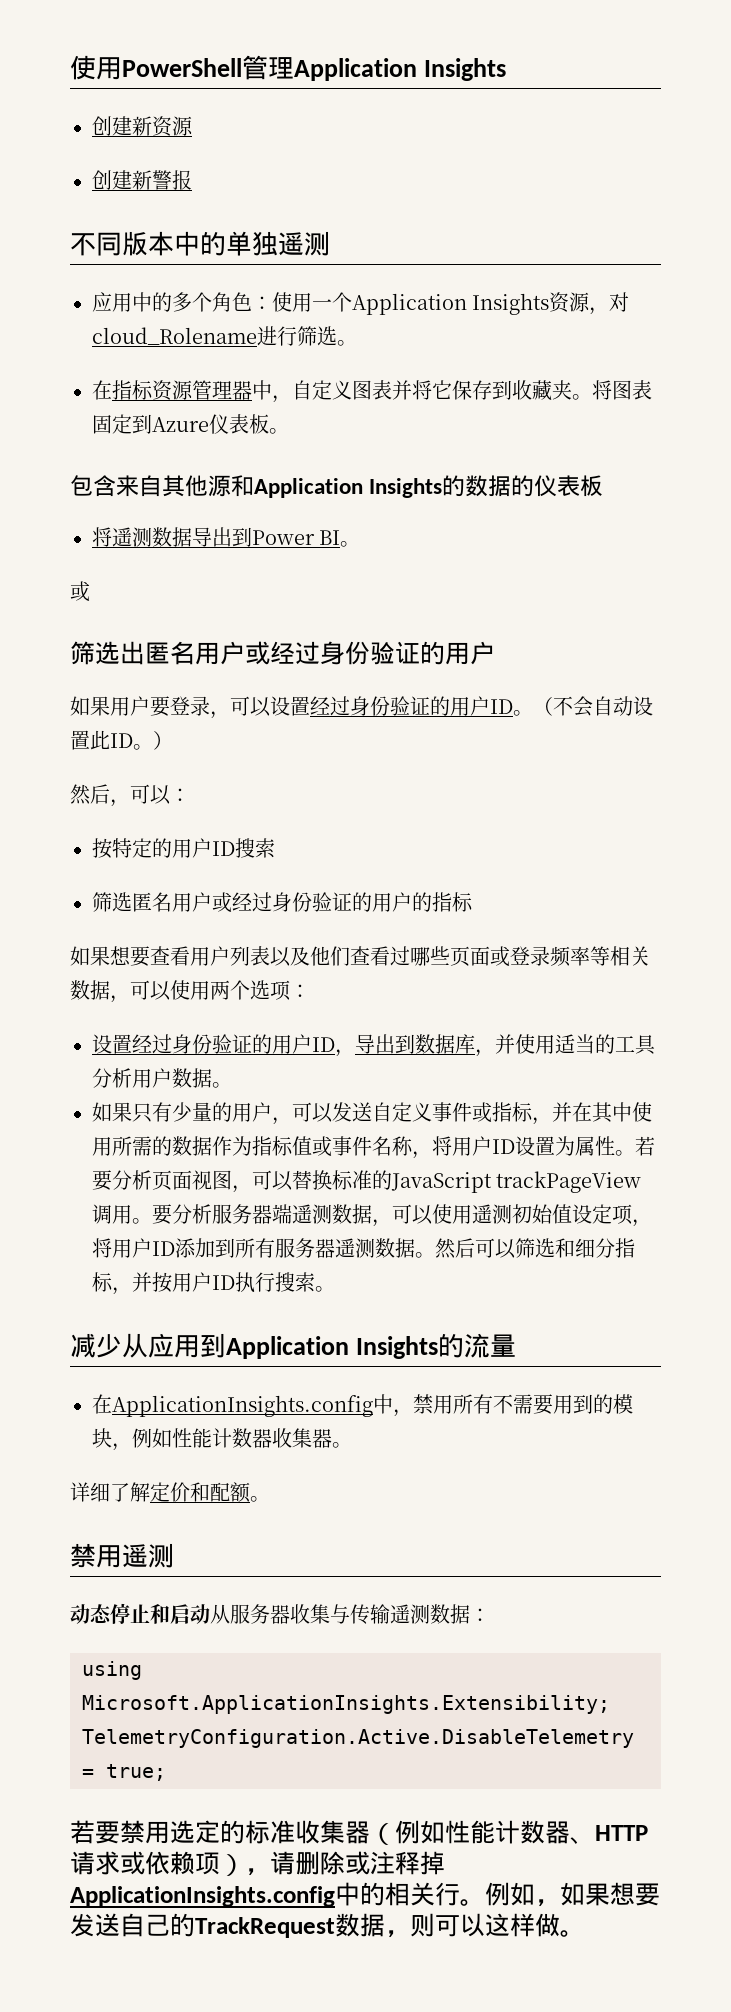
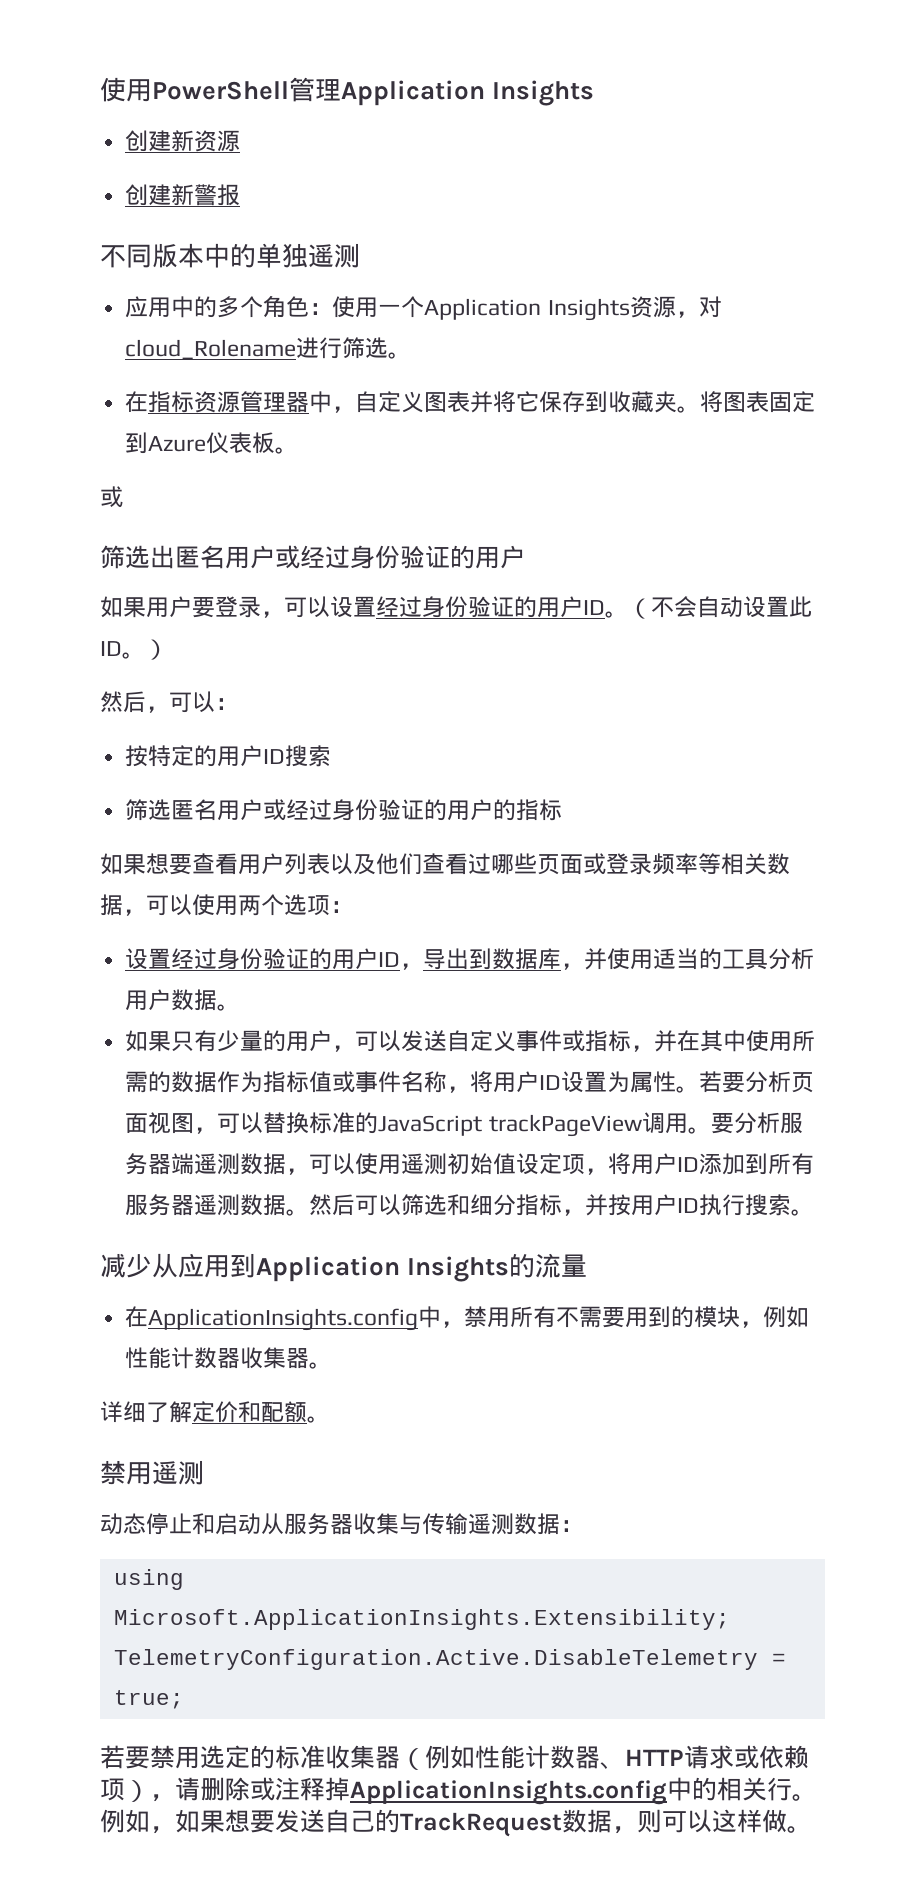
- 包含来自其他源和Application Insights的数据的仪表板
- 将遥测数据导出到Power BI。

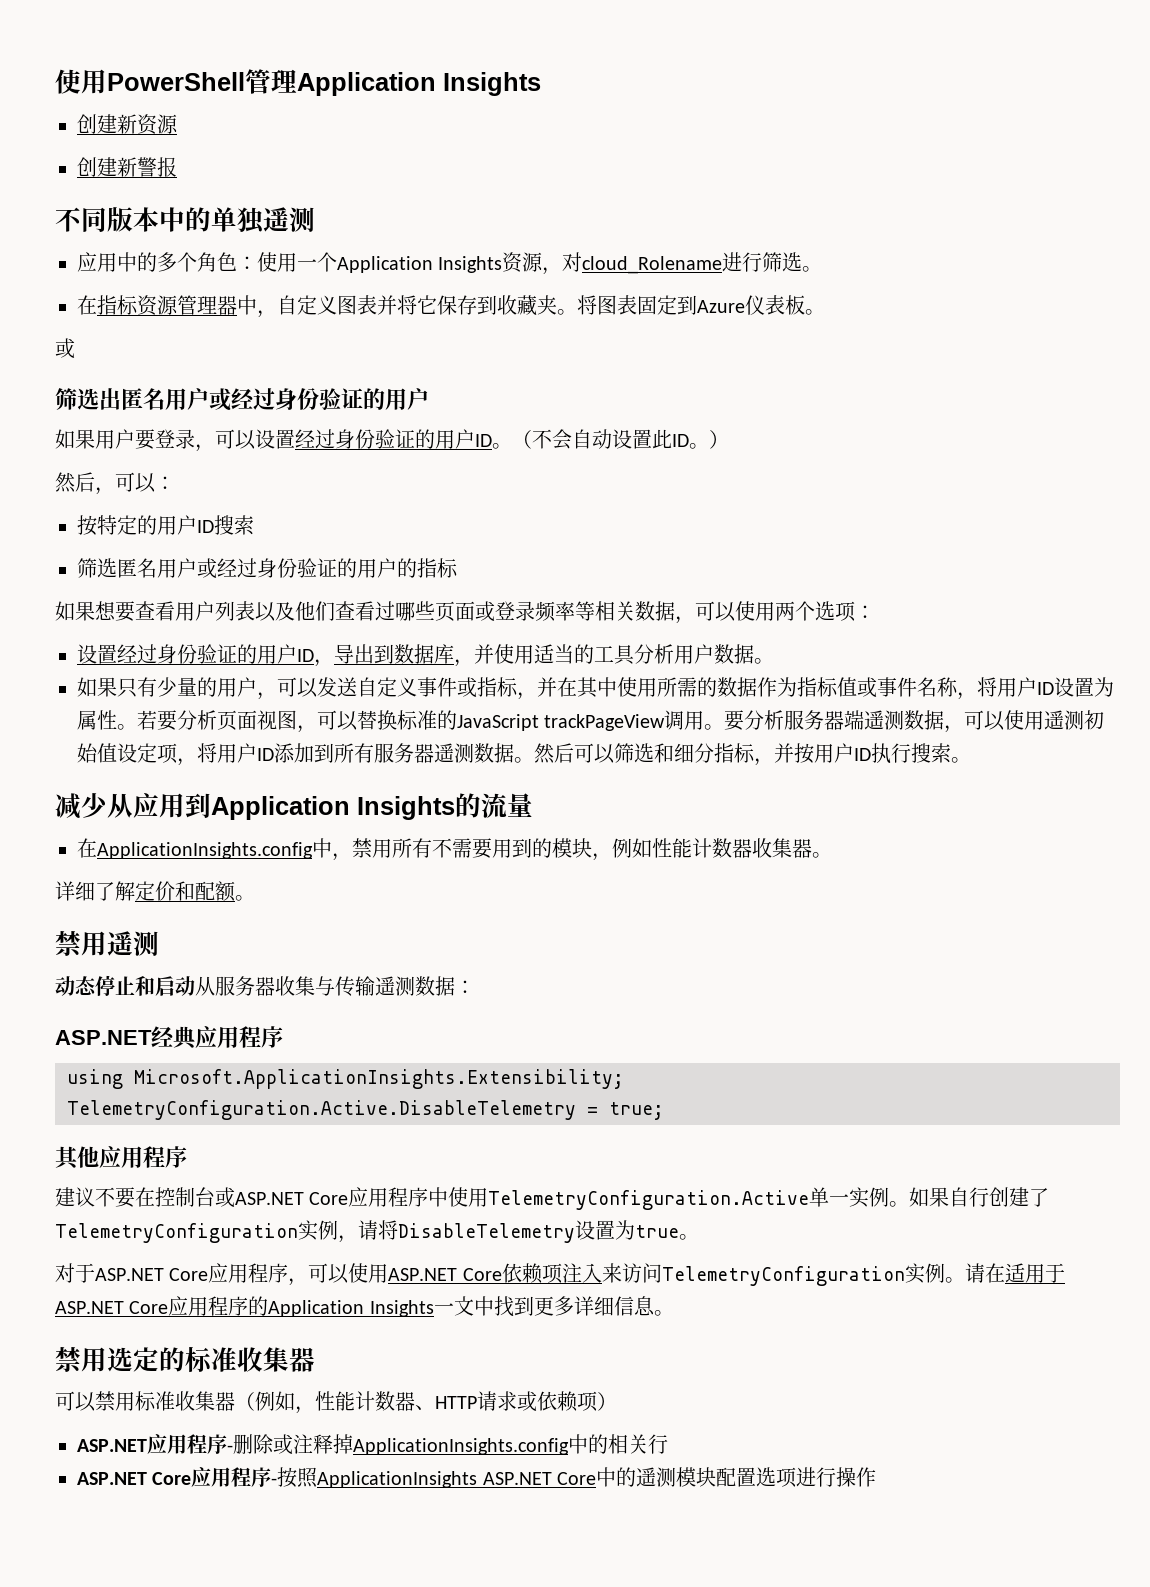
+ ASP.NET经典应用程序
- 若要禁用选定的标准收集器（例如性能计数器、HTTP请求或依赖项），请删除或注释掉ApplicationInsights.config中的相关行。例如，如果想要发送自己的TrackRequest数据，则可以这样做。
+ 其他应用程序
+ 建议不要在控制台或ASP.NET Core应用程序中使用TelemetryConfiguration.Active单一实例。如果自行创建了TelemetryConfiguration实例，请将DisableTelemetry设置为true。
+ 对于ASP.NET Core应用程序，可以使用ASP.NET Core依赖项注入来访问TelemetryConfiguration实例。请在适用于ASP.NET Core应用程序的Application Insights一文中找到更多详细信息。
+ 禁用选定的标准收集器
+ 可以禁用标准收集器（例如，性能计数器、HTTP请求或依赖项）
+ ASP.NET应用程序-删除或注释掉ApplicationInsights.config中的相关行
+ ASP.NET Core应用程序-按照ApplicationInsights ASP.NET Core中的遥测模块配置选项进行操作

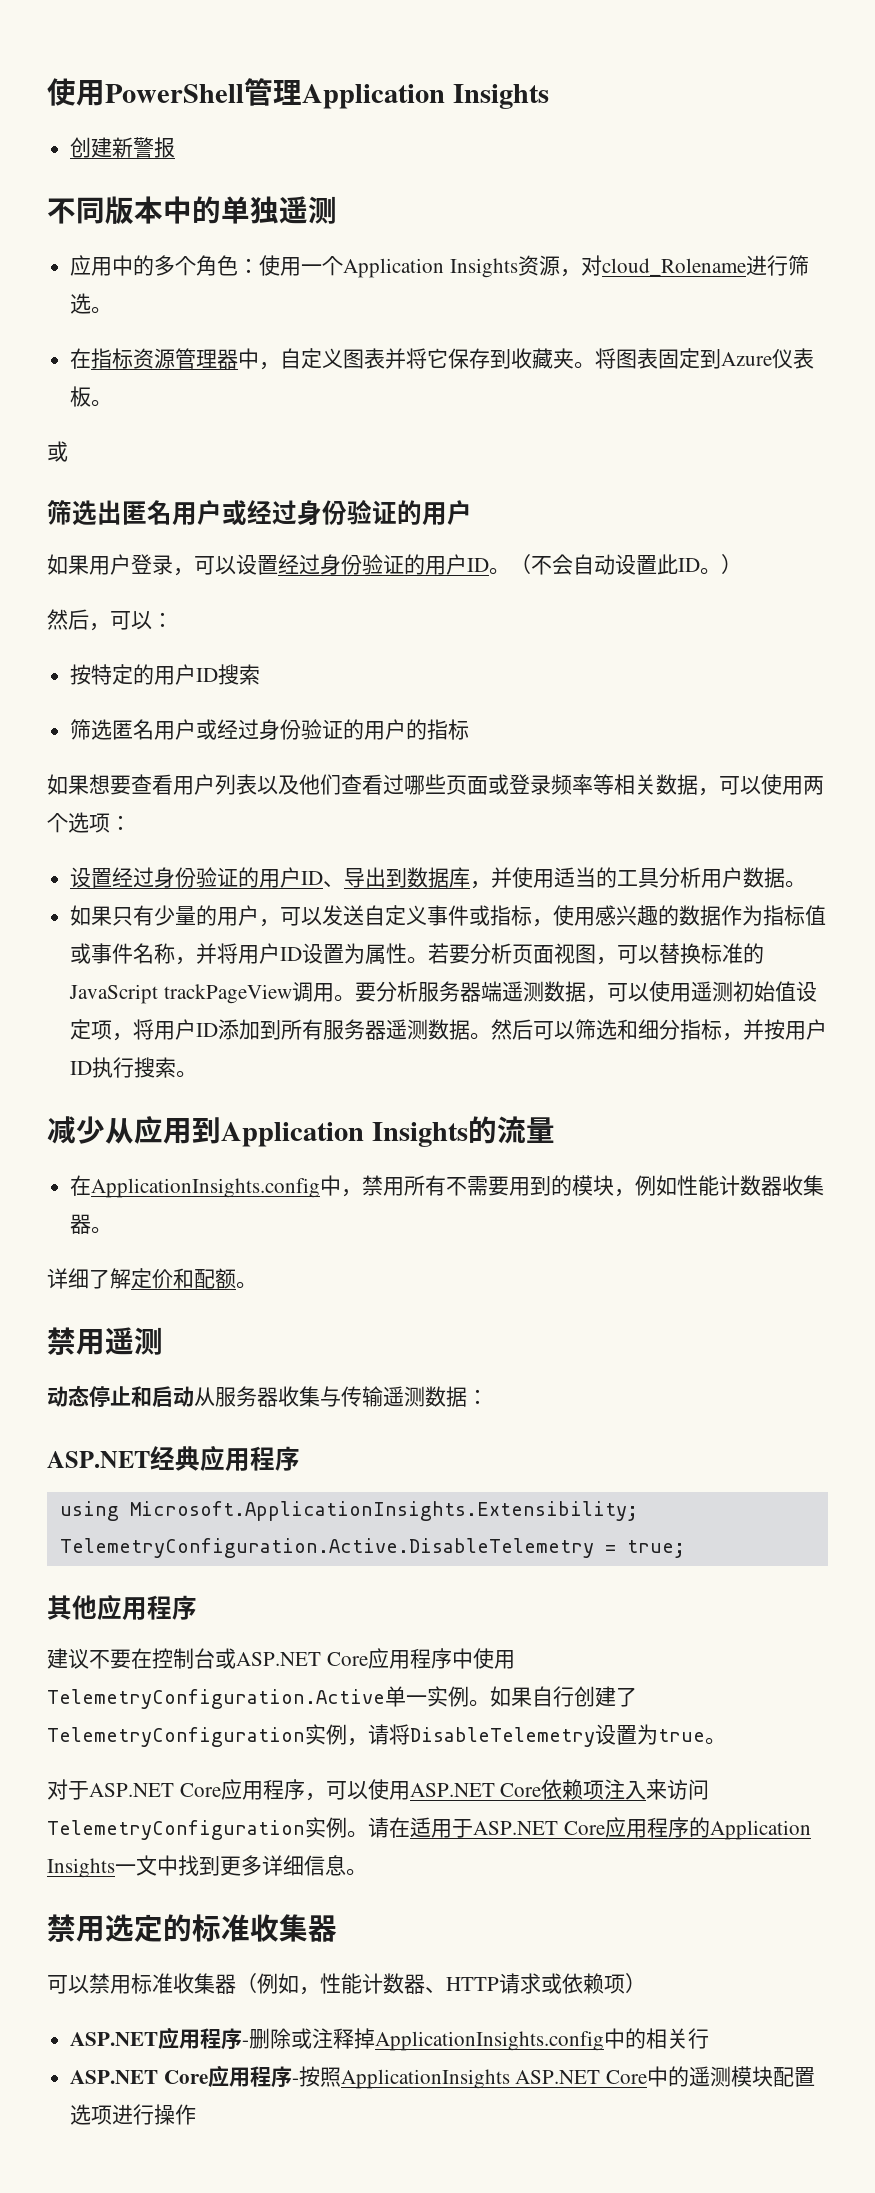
- 创建新资源
- 如果用户要登录，可以设置经过身份验证的用户ID。
+ 如果用户登录，可以设置经过身份验证的用户ID。
- 设置经过身份验证的用户ID，导出到数据库，并使用适当的工具分析用户数据。
+ 设置经过身份验证的用户ID、导出到数据库，并使用适当的工具分析用户数据。
- 如果只有少量的用户，可以发送自定义事件或指标，并在其中使用所需的数据作为指标值或事件名称，将用户ID设置为属性。
+ 如果只有少量的用户，可以发送自定义事件或指标，使用感兴趣的数据作为指标值或事件名称，并将用户ID设置为属性。

